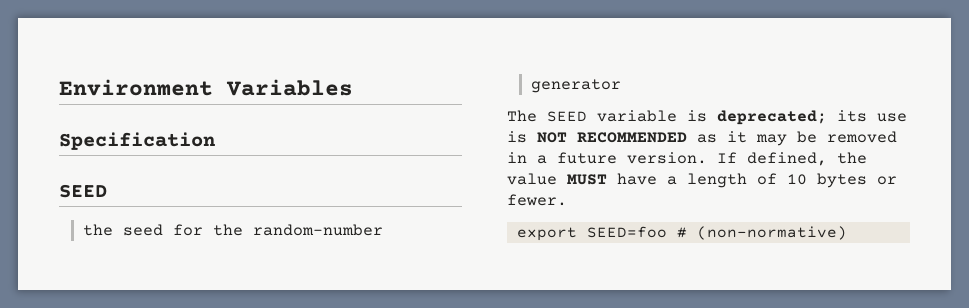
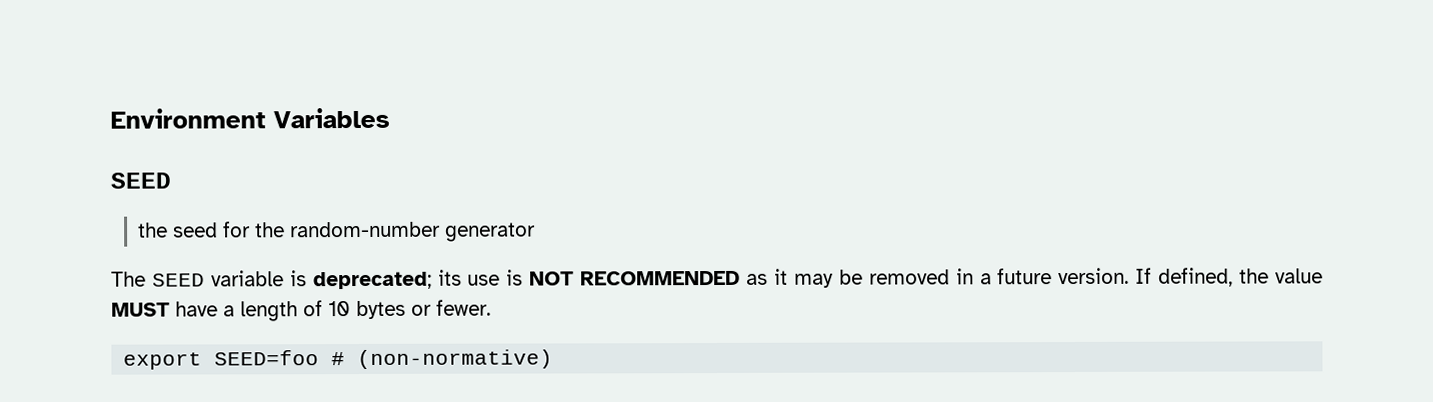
- Specification

